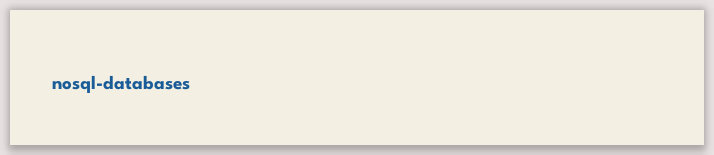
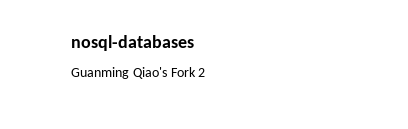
+ Guanming Qiao's Fork 2

